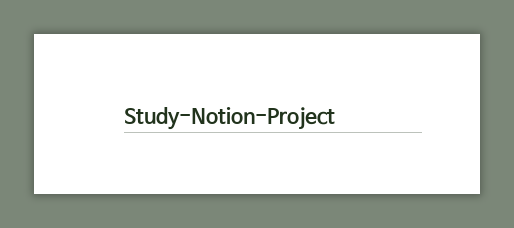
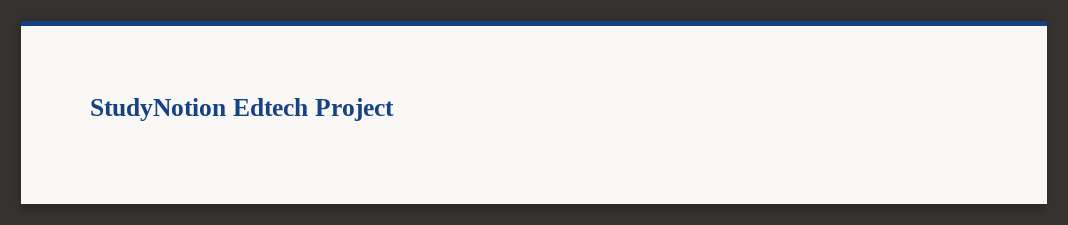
- Study-Notion-Project
+ StudyNotion Edtech Project

